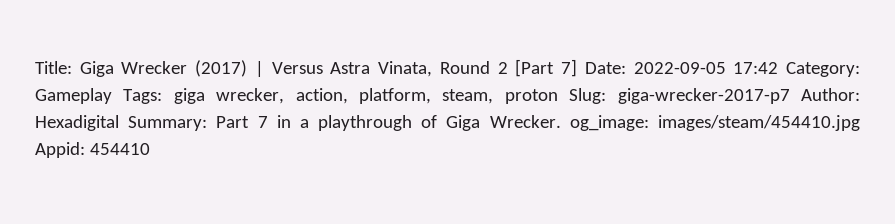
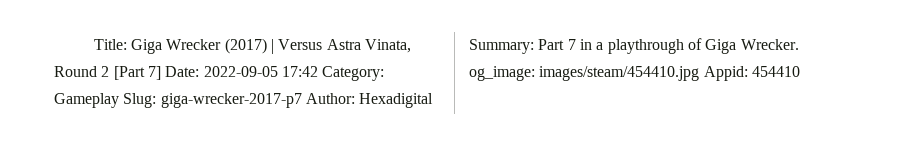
- Title: Giga Wrecker (2017) | Versus Astra Vinata, Round 2 [Part 7] Date: 2022-09-05 17:42 Category: Gameplay Tags: giga wrecker, action, platform, steam, proton Slug: giga-wrecker-2017-p7 Author: Hexadigital Summary: Part 7 in a playthrough of Giga Wrecker. og_image: images/steam/454410.jpg Appid: 454410
+ Title: Giga Wrecker (2017) | Versus Astra Vinata, Round 2 [Part 7] Date: 2022-09-05 17:42 Category: Gameplay Slug: giga-wrecker-2017-p7 Author: Hexadigital Summary: Part 7 in a playthrough of Giga Wrecker. og_image: images/steam/454410.jpg Appid: 454410

